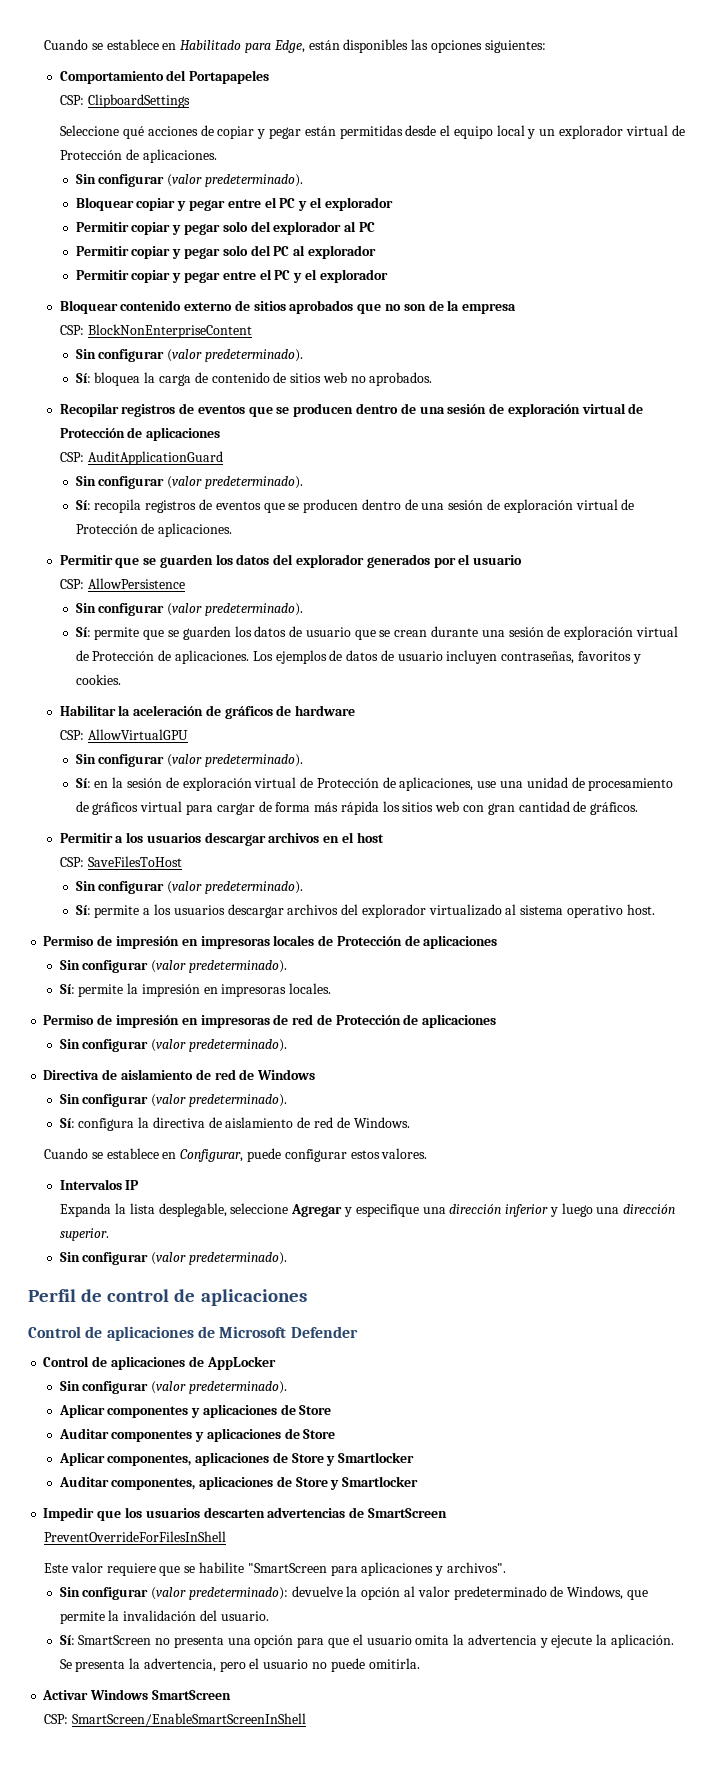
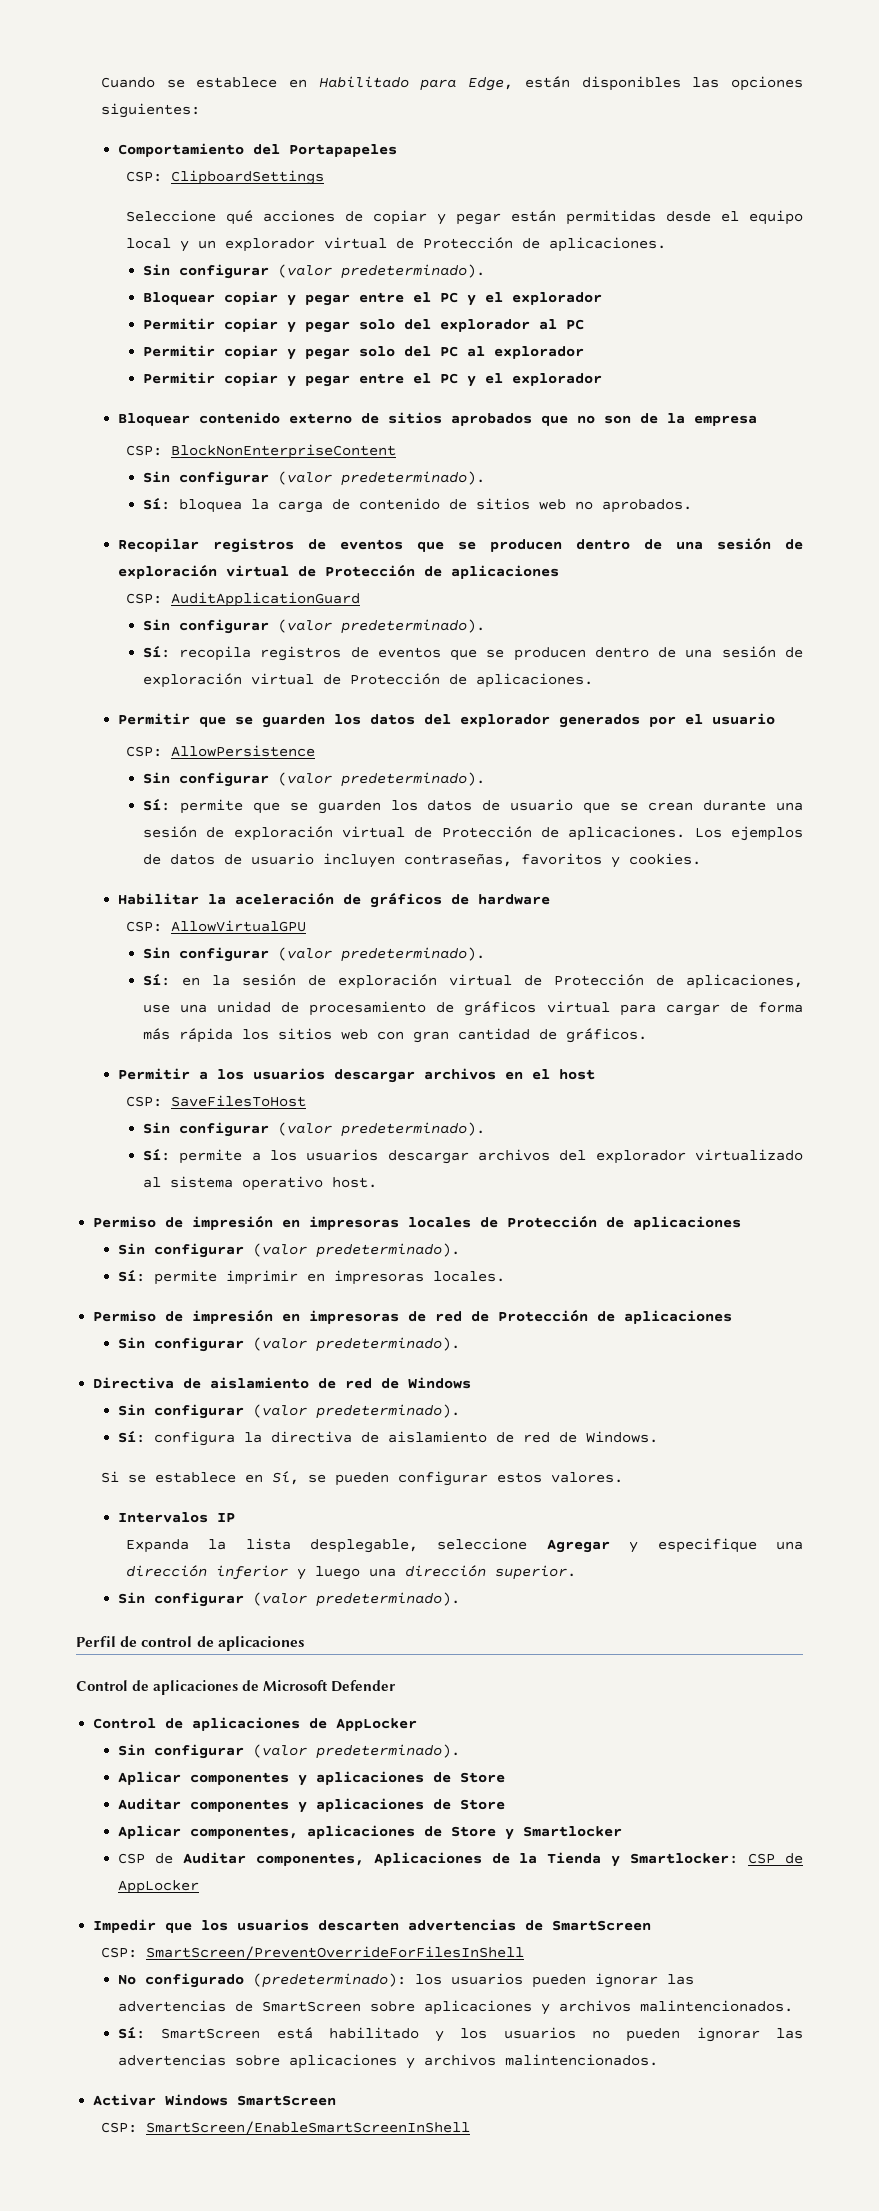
- Sí: permite la impresión en impresoras locales.
+ Sí: permite imprimir en impresoras locales.
- Cuando se establece en Configurar, puede configurar estos valores.
+ Si se establece en Sí, se pueden configurar estos valores.
- Auditar componentes, aplicaciones de Store y Smartlocker
+ CSP de Auditar componentes, Aplicaciones de la Tienda y Smartlocker: CSP de AppLocker
- PreventOverrideForFilesInShell
- Este valor requiere que se habilite "SmartScreen para aplicaciones y archivos".
- Sin configurar (valor predeterminado): devuelve la opción al valor predeterminado de Windows, que permite la invalidación del usuario.
- Sí: SmartScreen no presenta una opción para que el usuario omita la advertencia y ejecute la aplicación. Se presenta la advertencia, pero el usuario no puede omitirla.
+ CSP: SmartScreen/PreventOverrideForFilesInShell
+ No configurado (predeterminado): los usuarios pueden ignorar las advertencias de SmartScreen sobre aplicaciones y archivos malintencionados.
+ Sí: SmartScreen está habilitado y los usuarios no pueden ignorar las advertencias sobre aplicaciones y archivos malintencionados.

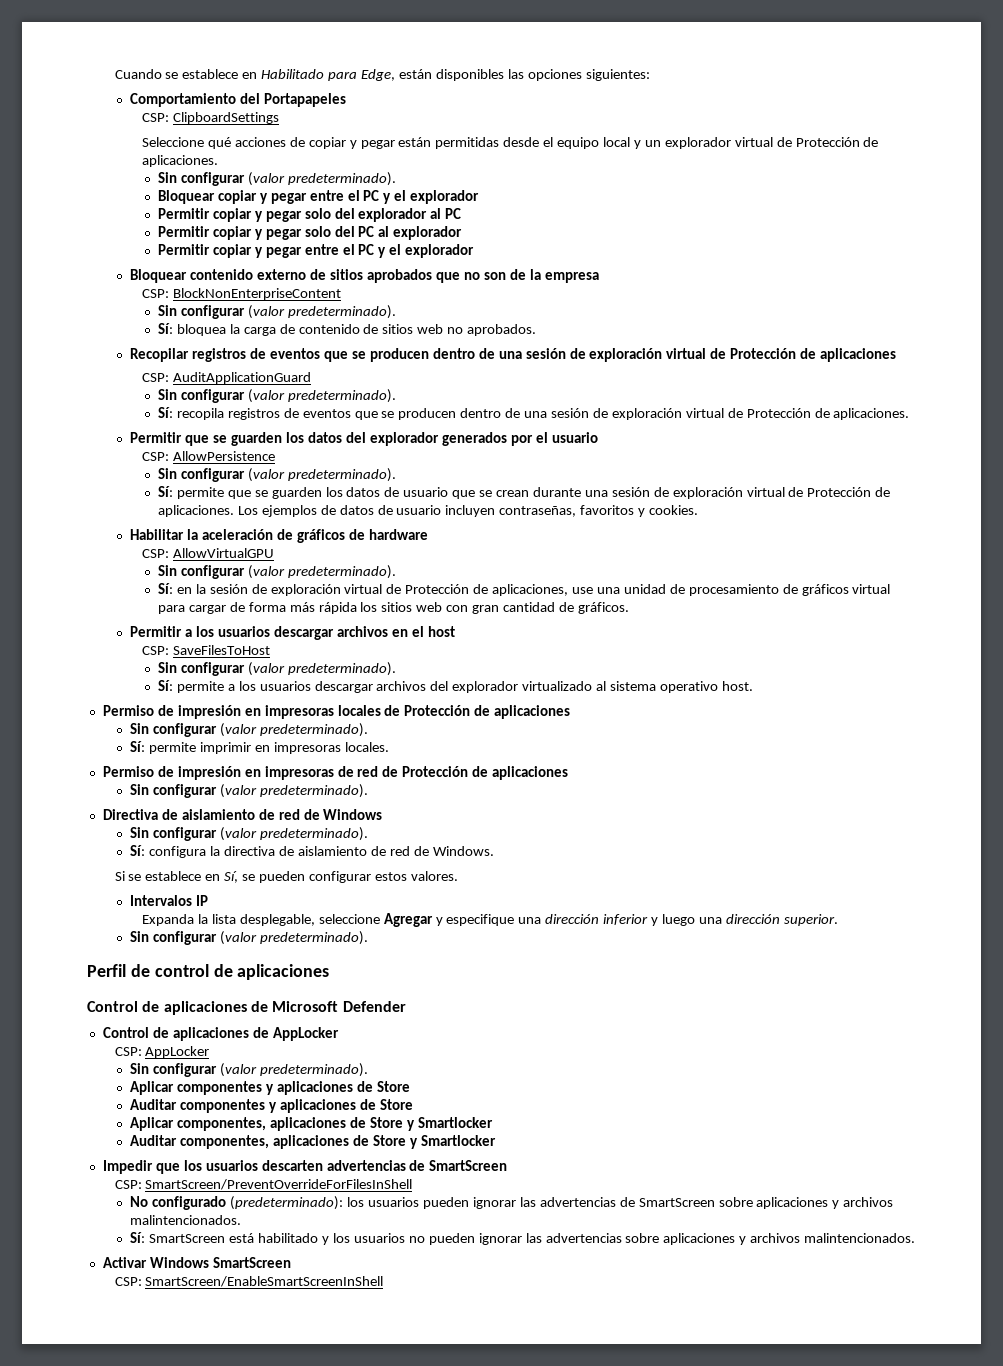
+ CSP: AppLocker
- CSP de Auditar componentes, Aplicaciones de la Tienda y Smartlocker: CSP de AppLocker
+ Auditar componentes, aplicaciones de Store y Smartlocker

